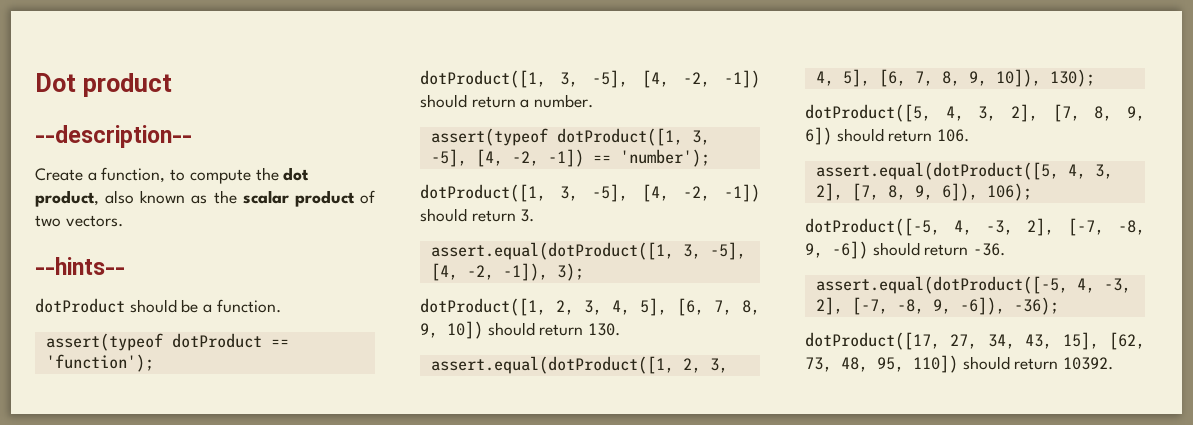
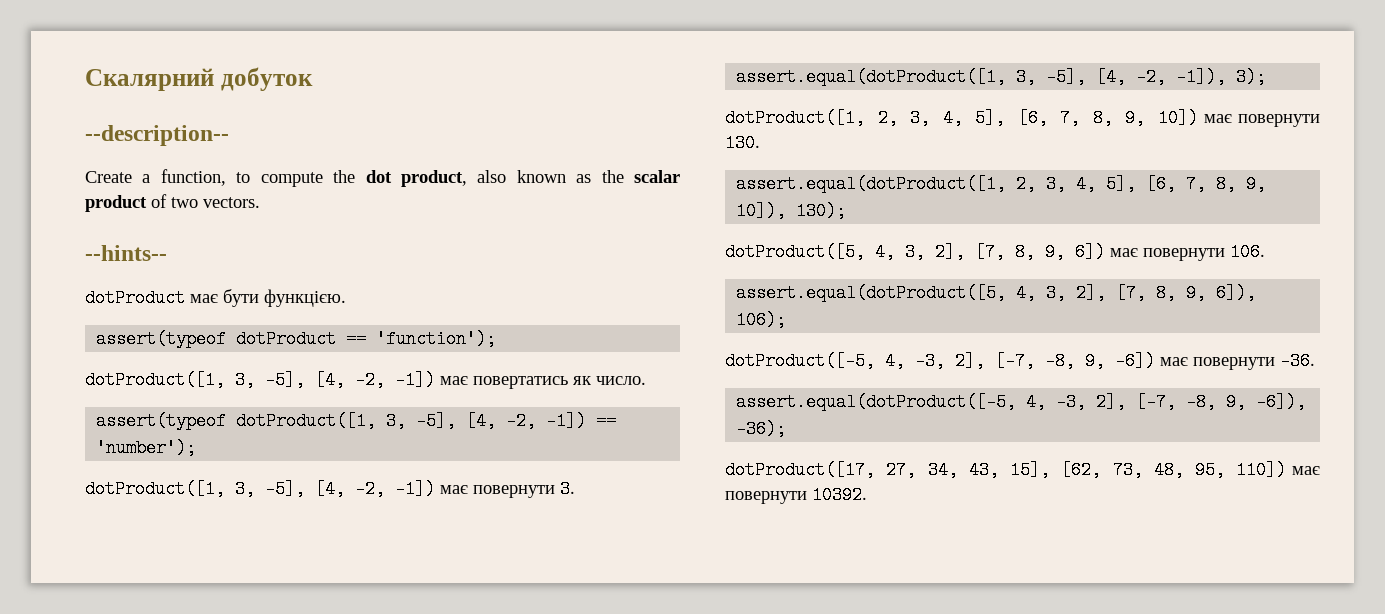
- Dot product
+ Скалярний добуток
- dotProduct should be a function.
+ dotProduct має бути функцією.
- dotProduct([1, 3, -5], [4, -2, -1]) should return a number.
+ dotProduct([1, 3, -5], [4, -2, -1]) має повертатись як число.
- dotProduct([1, 3, -5], [4, -2, -1]) should return 3.
+ dotProduct([1, 3, -5], [4, -2, -1]) має повернути 3.
- dotProduct([1, 2, 3, 4, 5], [6, 7, 8, 9, 10]) should return 130.
+ dotProduct([1, 2, 3, 4, 5], [6, 7, 8, 9, 10]) має повернути 130.
- dotProduct([5, 4, 3, 2], [7, 8, 9, 6]) should return 106.
+ dotProduct([5, 4, 3, 2], [7, 8, 9, 6]) має повернути 106.
- dotProduct([-5, 4, -3, 2], [-7, -8, 9, -6]) should return -36.
+ dotProduct([-5, 4, -3, 2], [-7, -8, 9, -6]) має повернути -36.
- dotProduct([17, 27, 34, 43, 15], [62, 73, 48, 95, 110]) should return 10392.
+ dotProduct([17, 27, 34, 43, 15], [62, 73, 48, 95, 110]) має повернути 10392.

